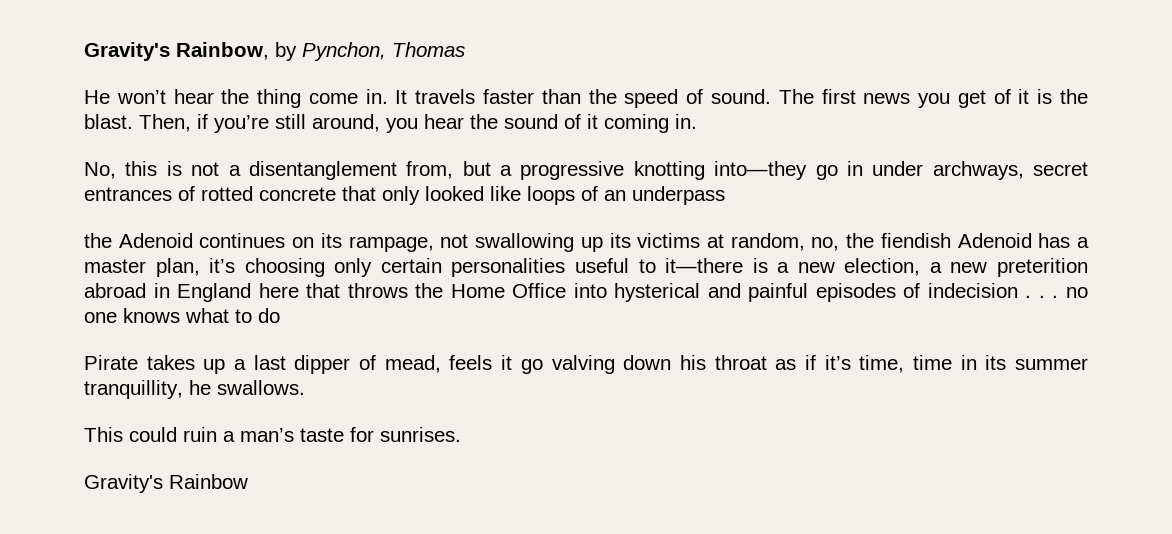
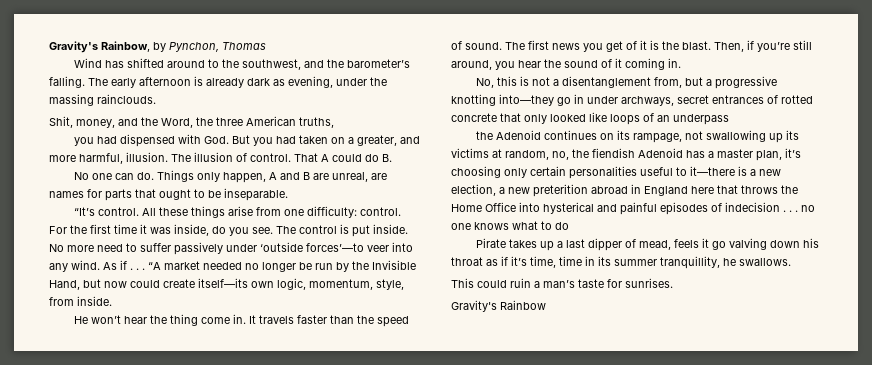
+ Wind has shifted around to the southwest, and the barometer’s falling. The early afternoon is already dark as evening, under the massing rainclouds.
+ Shit, money, and the Word, the three American truths,
+ you had dispensed with God. But you had taken on a greater, and more harmful, illusion. The illusion of control. That A could do B.
+ No one can do. Things only happen, A and B are unreal, are names for parts that ought to be inseparable.
+ “It’s control. All these things arise from one difficulty: control. For the first time it was inside, do you see. The control is put inside. No more need to suffer passively under ‘outside forces’—to veer into any wind. As if . . . “A market needed no longer be run by the Invisible Hand, but now could create itself—its own logic, momentum, style, from inside.

